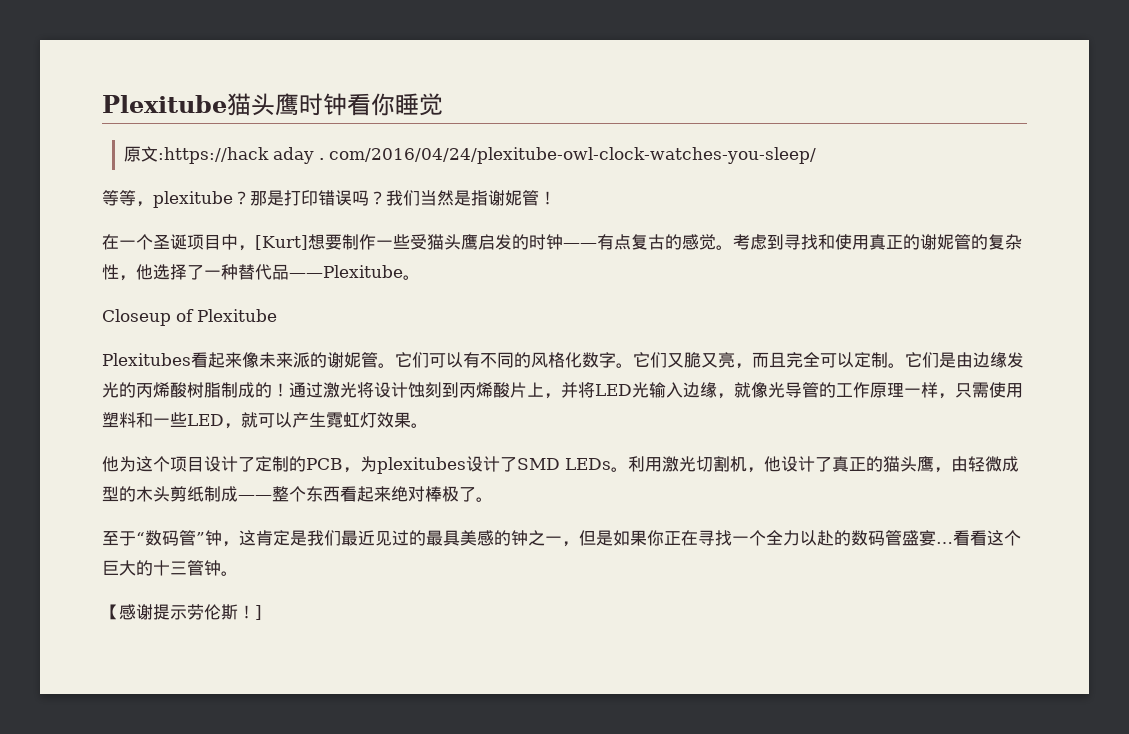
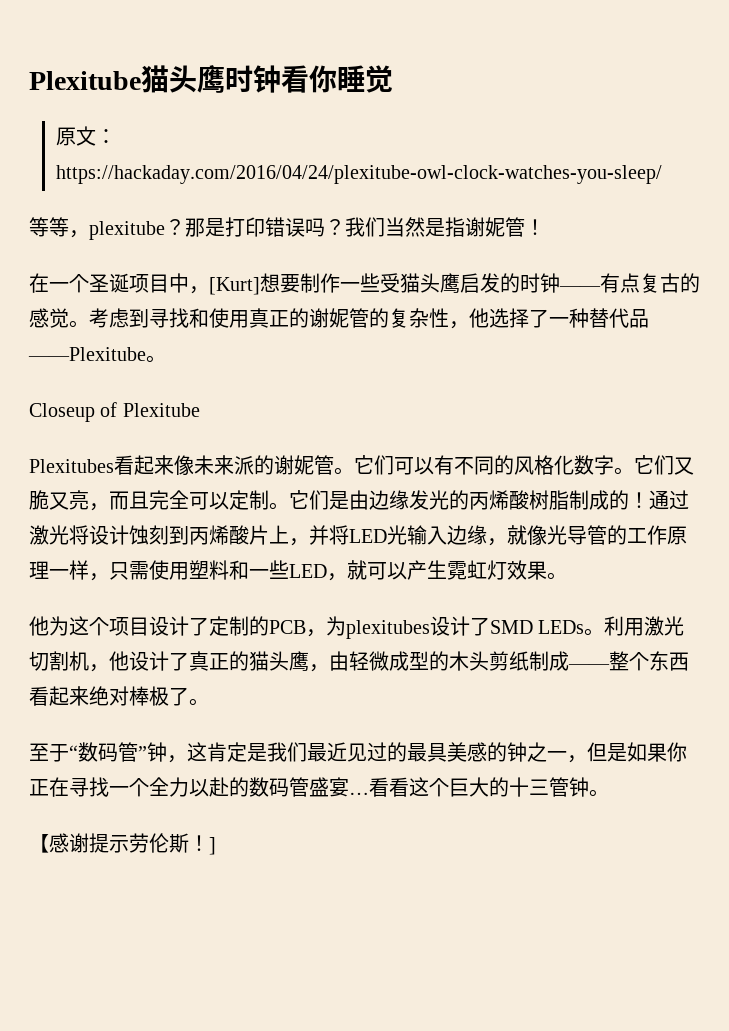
- 原文:https://hack aday . com/2016/04/24/plexitube-owl-clock-watches-you-sleep/
+ 原文：https://hackaday.com/2016/04/24/plexitube-owl-clock-watches-you-sleep/

